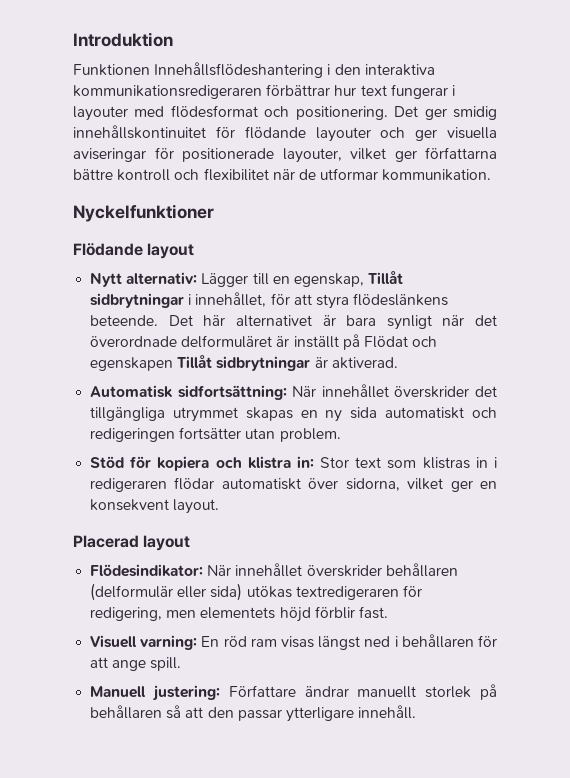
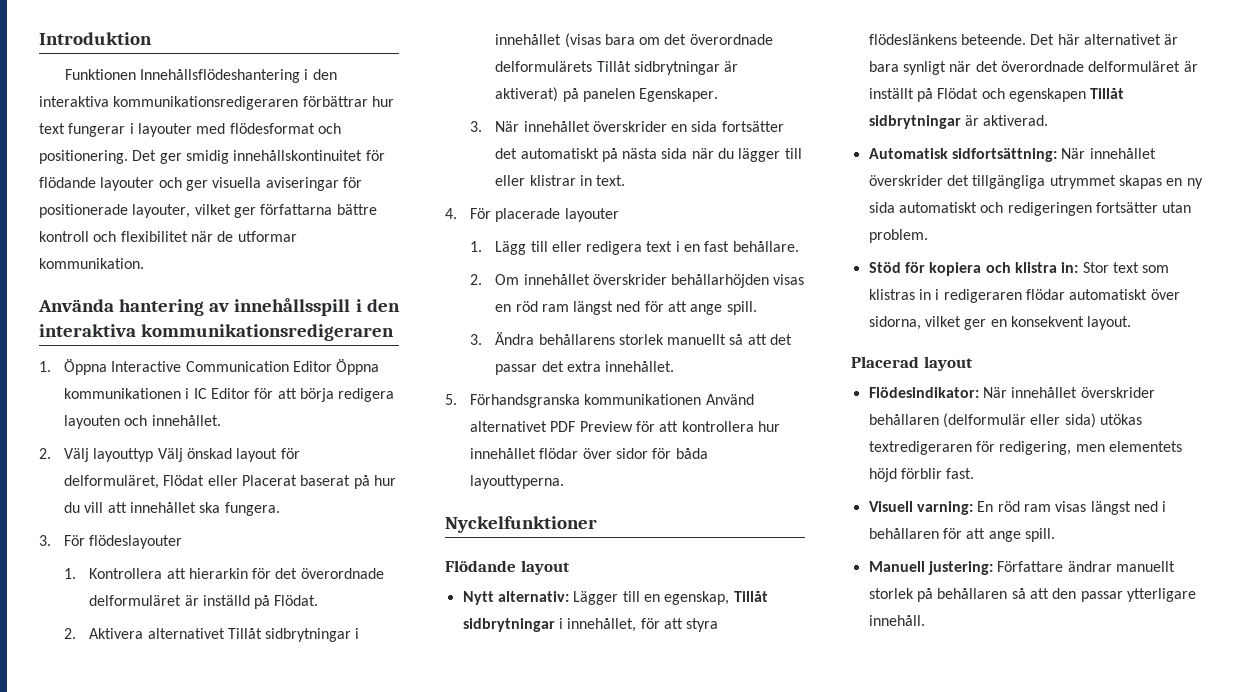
+ Använda hantering av innehållsspill i den interaktiva kommunikationsredigeraren
+ 1. Öppna Interactive Communication Editor Öppna kommunikationen i IC Editor för att börja redigera layouten och innehållet.
+ 2. Välj layouttyp Välj önskad layout för delformuläret, Flödat eller Placerat baserat på hur du vill att innehållet ska fungera.
+ 3. För flödeslayouter
+ 1. Kontrollera att hierarkin för det överordnade delformuläret är inställd på Flödat.
+ 2. Aktivera alternativet Tillåt sidbrytningar i innehållet (visas bara om det överordnade delformulärets Tillåt sidbrytningar är aktiverat) på panelen Egenskaper.
+ 3. När innehållet överskrider en sida fortsätter det automatiskt på nästa sida när du lägger till eller klistrar in text.
+ 4. För placerade layouter
+ 1. Lägg till eller redigera text i en fast behållare.
+ 2. Om innehållet överskrider behållarhöjden visas en röd ram längst ned för att ange spill.
+ 3. Ändra behållarens storlek manuellt så att det passar det extra innehållet.
+ 5. Förhandsgranska kommunikationen Använd alternativet PDF Preview för att kontrollera hur innehållet flödar över sidor för båda layouttyperna.

